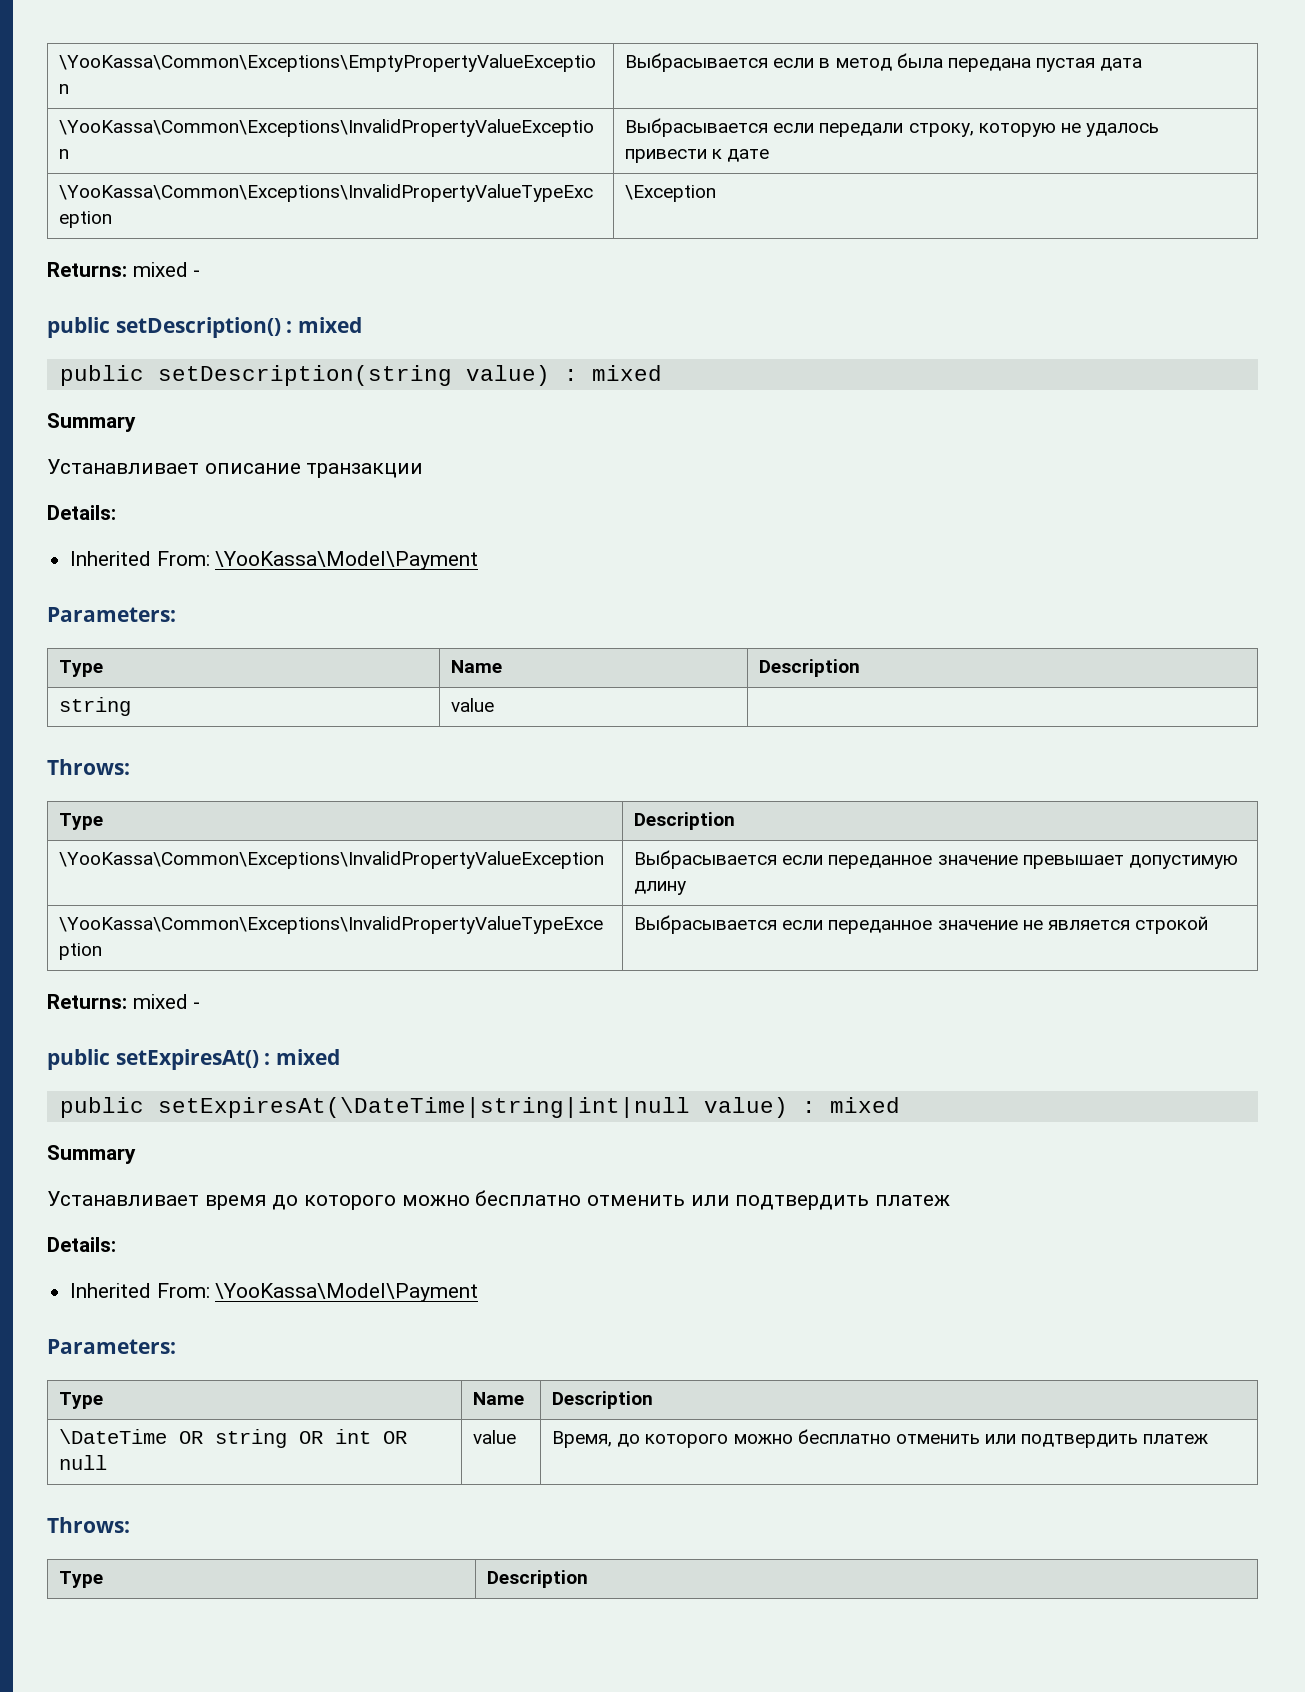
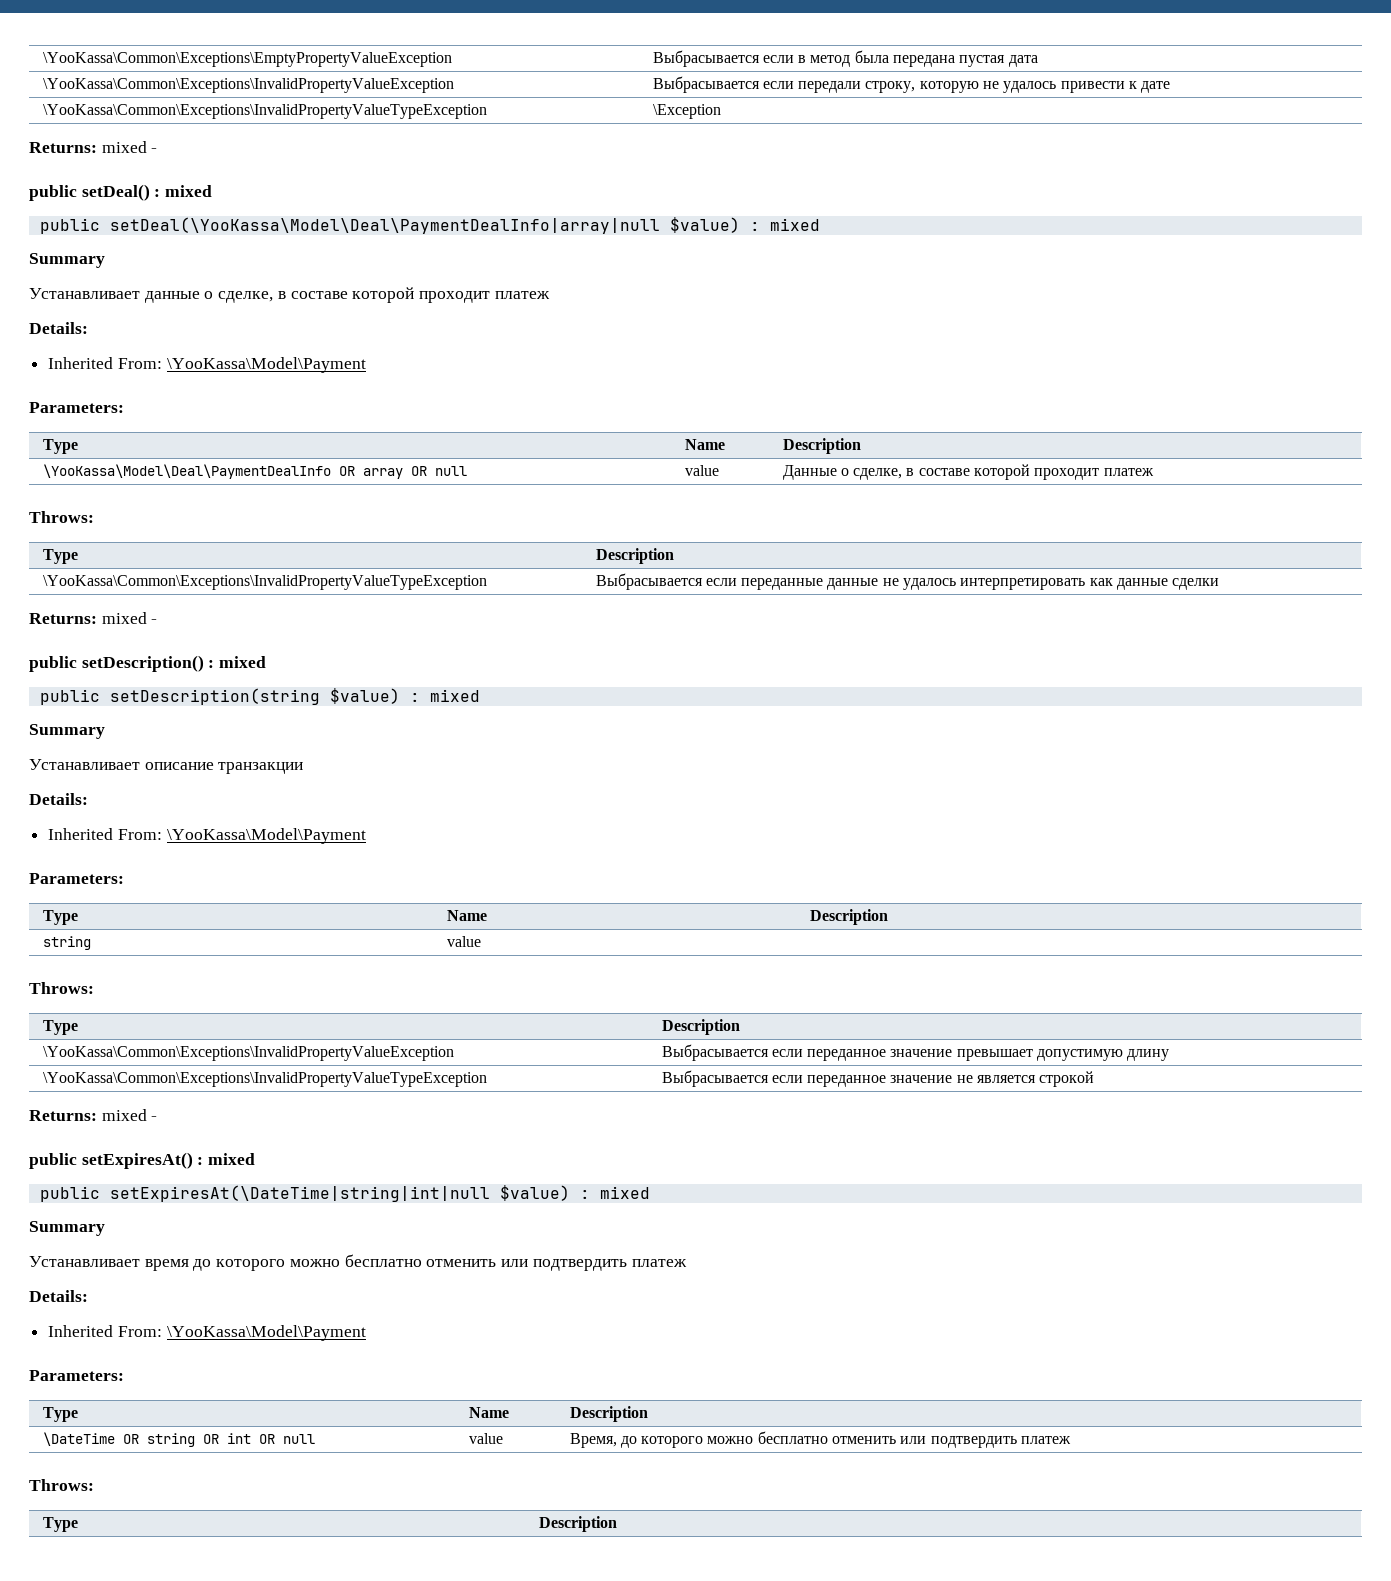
+ public setDeal() : mixed
+ public setDeal(\YooKassa\Model\Deal\PaymentDealInfo|array|null $value) : mixed
+ Summary
+ Устанавливает данные о сделке, в составе которой проходит платеж
+ Details:
+ Inherited From: \YooKassa\Model\Payment
+ Parameters:
+ Type | Name | Description
+ \YooKassa\Model\Deal\PaymentDealInfo OR array OR null | value | Данные о сделке, в составе которой проходит платеж
+ Throws:
+ Type | Description
+ \YooKassa\Common\Exceptions\InvalidPropertyValueTypeException | Выбрасывается если переданные данные не удалось интерпретировать как данные сделки
+ Returns: mixed -
- public setDescription(string value) : mixed
+ public setDescription(string $value) : mixed
- public setExpiresAt(\DateTime|string|int|null value) : mixed
+ public setExpiresAt(\DateTime|string|int|null $value) : mixed

